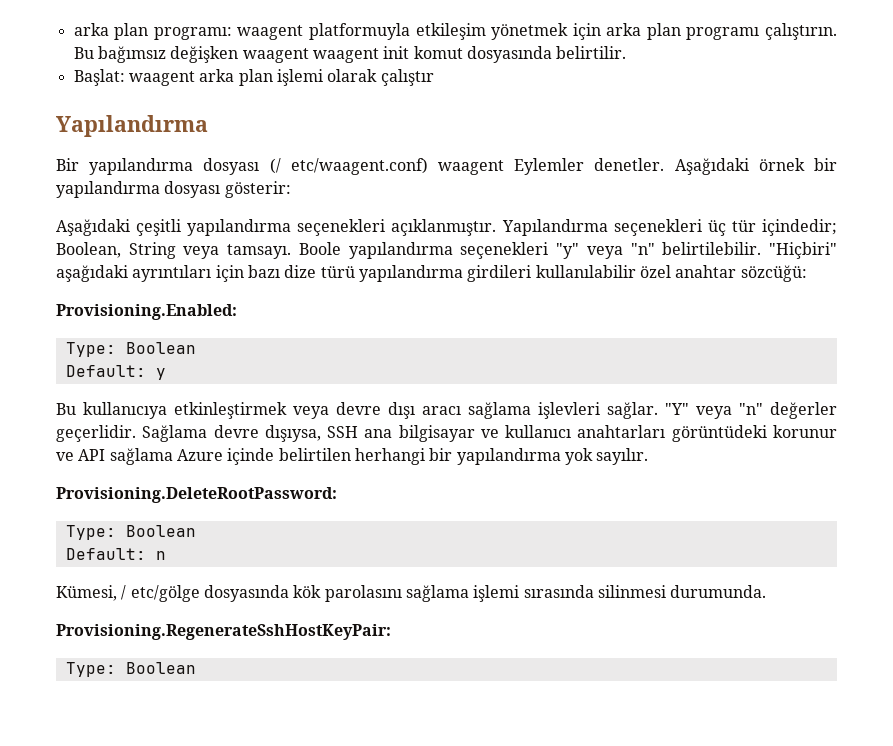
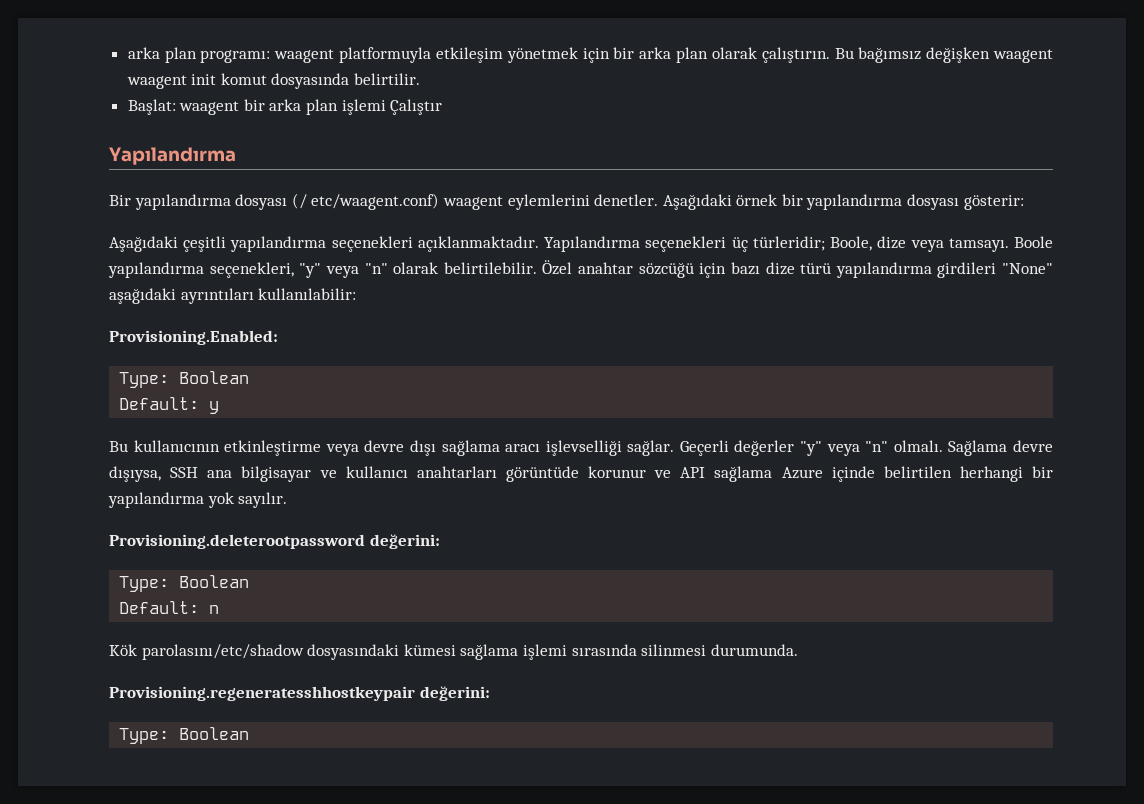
- arka plan programı: waagent platformuyla etkileşim yönetmek için arka plan programı çalıştırın.
+ arka plan programı: waagent platformuyla etkileşim yönetmek için bir arka plan olarak çalıştırın.
- Başlat: waagent arka plan işlemi olarak çalıştır
+ Başlat: waagent bir arka plan işlemi Çalıştır
- Bir yapılandırma dosyası (/ etc/waagent.conf) waagent Eylemler denetler.
+ Bir yapılandırma dosyası (/ etc/waagent.conf) waagent eylemlerini denetler.
- Aşağıdaki çeşitli yapılandırma seçenekleri açıklanmıştır.
+ Aşağıdaki çeşitli yapılandırma seçenekleri açıklanmaktadır.
- Yapılandırma seçenekleri üç tür içindedir; Boolean, String veya tamsayı.
+ Yapılandırma seçenekleri üç türleridir; Boole, dize veya tamsayı.
- Boole yapılandırma seçenekleri "y" veya "n" belirtilebilir. "Hiçbiri" aşağıdaki ayrıntıları için bazı dize türü yapılandırma girdileri kullanılabilir özel anahtar sözcüğü:
+ Boole yapılandırma seçenekleri, "y" veya "n" olarak belirtilebilir. Özel anahtar sözcüğü için bazı dize türü yapılandırma girdileri "None" aşağıdaki ayrıntıları kullanılabilir:
- Bu kullanıcıya etkinleştirmek veya devre dışı aracı sağlama işlevleri sağlar. "Y" veya "n" değerler geçerlidir.
+ Bu kullanıcının etkinleştirme veya devre dışı sağlama aracı işlevselliği sağlar. Geçerli değerler "y" veya "n" olmalı.
- Sağlama devre dışıysa, SSH ana bilgisayar ve kullanıcı anahtarları görüntüdeki korunur ve API sağlama Azure içinde belirtilen herhangi bir yapılandırma yok sayılır.
+ Sağlama devre dışıysa, SSH ana bilgisayar ve kullanıcı anahtarları görüntüde korunur ve API sağlama Azure içinde belirtilen herhangi bir yapılandırma yok sayılır.
- Provisioning.DeleteRootPassword:
+ Provisioning.deleterootpassword değerini:
- Kümesi, / etc/gölge dosyasında kök parolasını sağlama işlemi sırasında silinmesi durumunda.
+ Kök parolasını/etc/shadow dosyasındaki kümesi sağlama işlemi sırasında silinmesi durumunda.
- Provisioning.RegenerateSshHostKeyPair:
+ Provisioning.regeneratesshhostkeypair değerini:

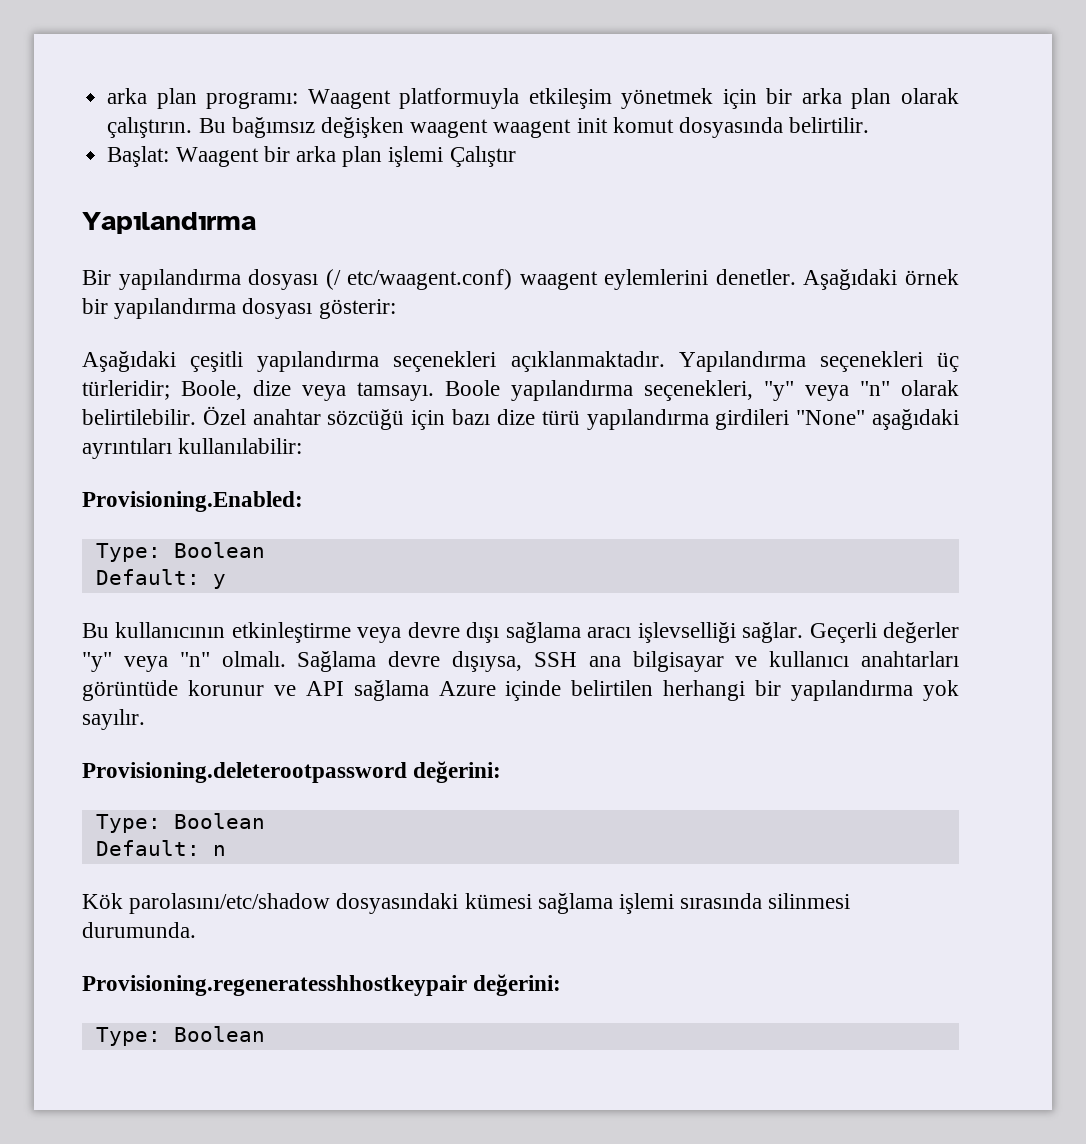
- arka plan programı: waagent platformuyla etkileşim yönetmek için bir arka plan olarak çalıştırın.
+ arka plan programı: Waagent platformuyla etkileşim yönetmek için bir arka plan olarak çalıştırın.
- Başlat: waagent bir arka plan işlemi Çalıştır
+ Başlat: Waagent bir arka plan işlemi Çalıştır

